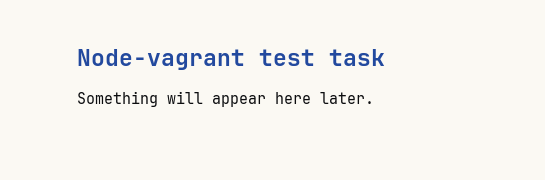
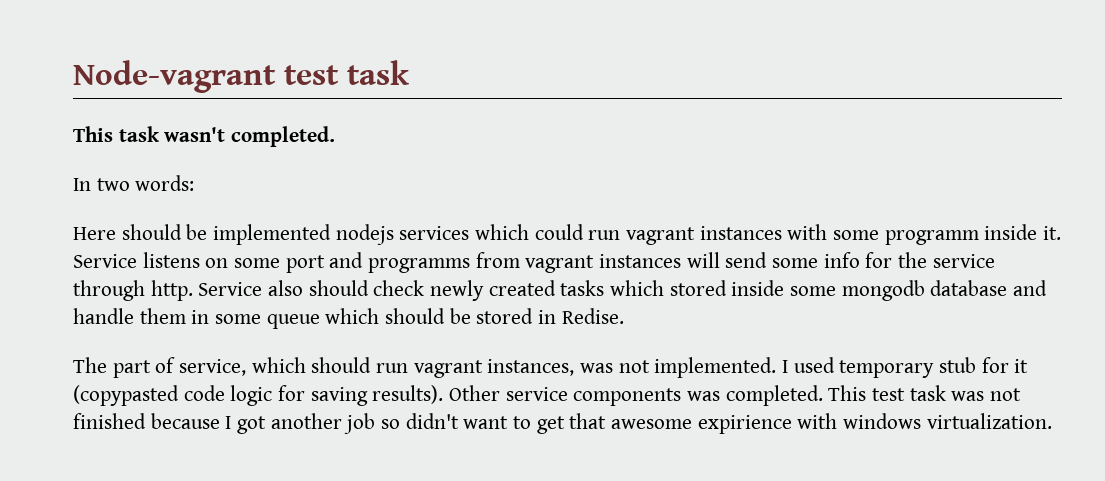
- Something will appear here later.
+ This task wasn't completed.
+ In two words:
+ Here should be implemented nodejs services which could run vagrant instances with some programm inside it. Service listens on some port and programms from vagrant instances will send some info for the service through http. Service also should check newly created tasks which stored inside some mongodb database and handle them in some queue which should be stored in Redise.
+ The part of service, which should run vagrant instances, was not implemented. I used temporary stub for it (copypasted code logic for saving results). Other service components was completed. This test task was not finished because I got another job so didn't want to get that awesome expirience with windows virtualization.

